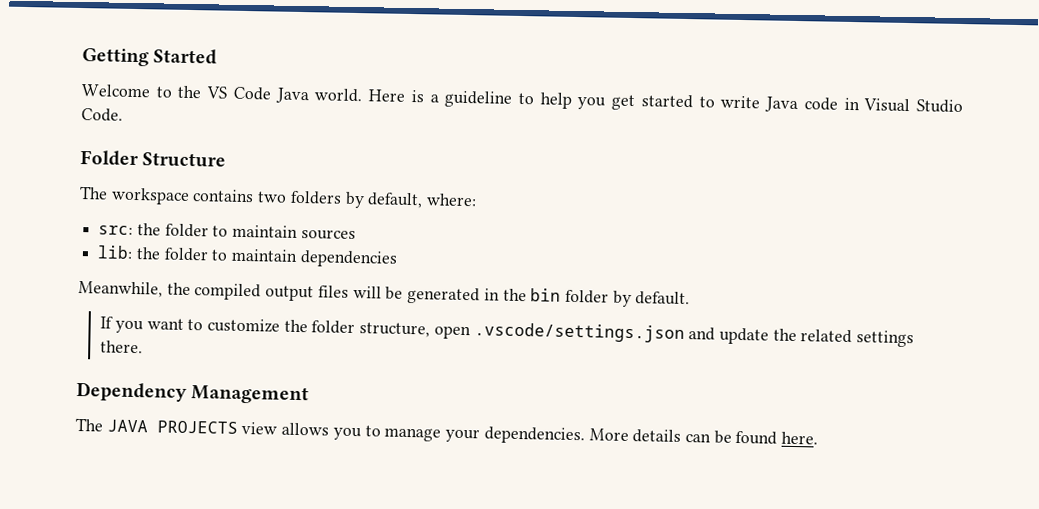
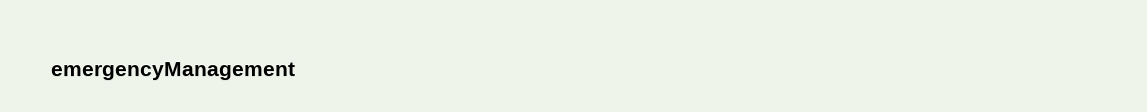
- Getting Started
- Welcome to the VS Code Java world. Here is a guideline to help you get started to write Java code in Visual Studio Code.
- Folder Structure
- The workspace contains two folders by default, where:
- src: the folder to maintain sources
- lib: the folder to maintain dependencies
- Meanwhile, the compiled output files will be generated in the bin folder by default.
- If you want to customize the folder structure, open .vscode/settings.json and update the related settings there.
- Dependency Management
- The JAVA PROJECTS view allows you to manage your dependencies. More details can be found here.
+ emergencyManagement

